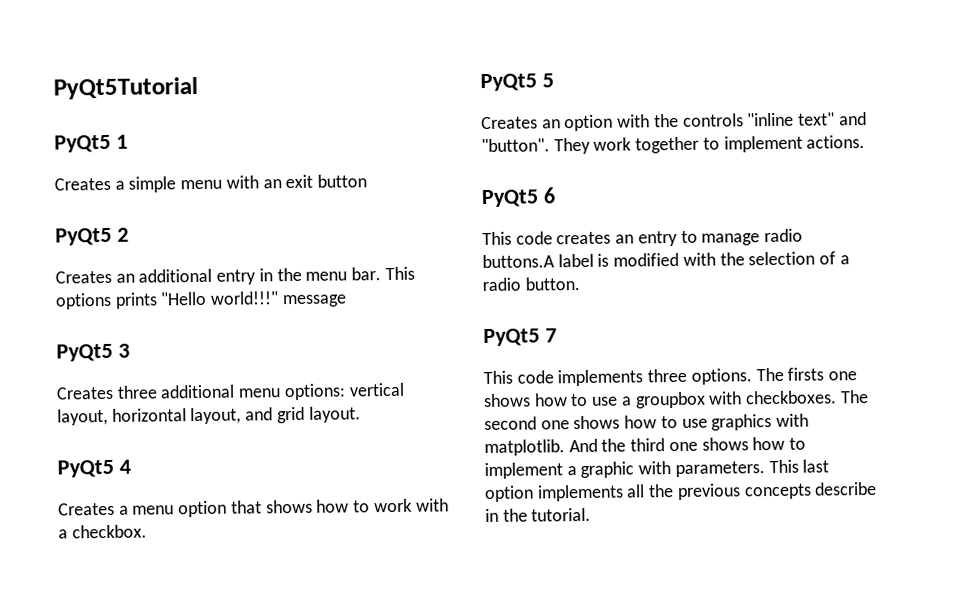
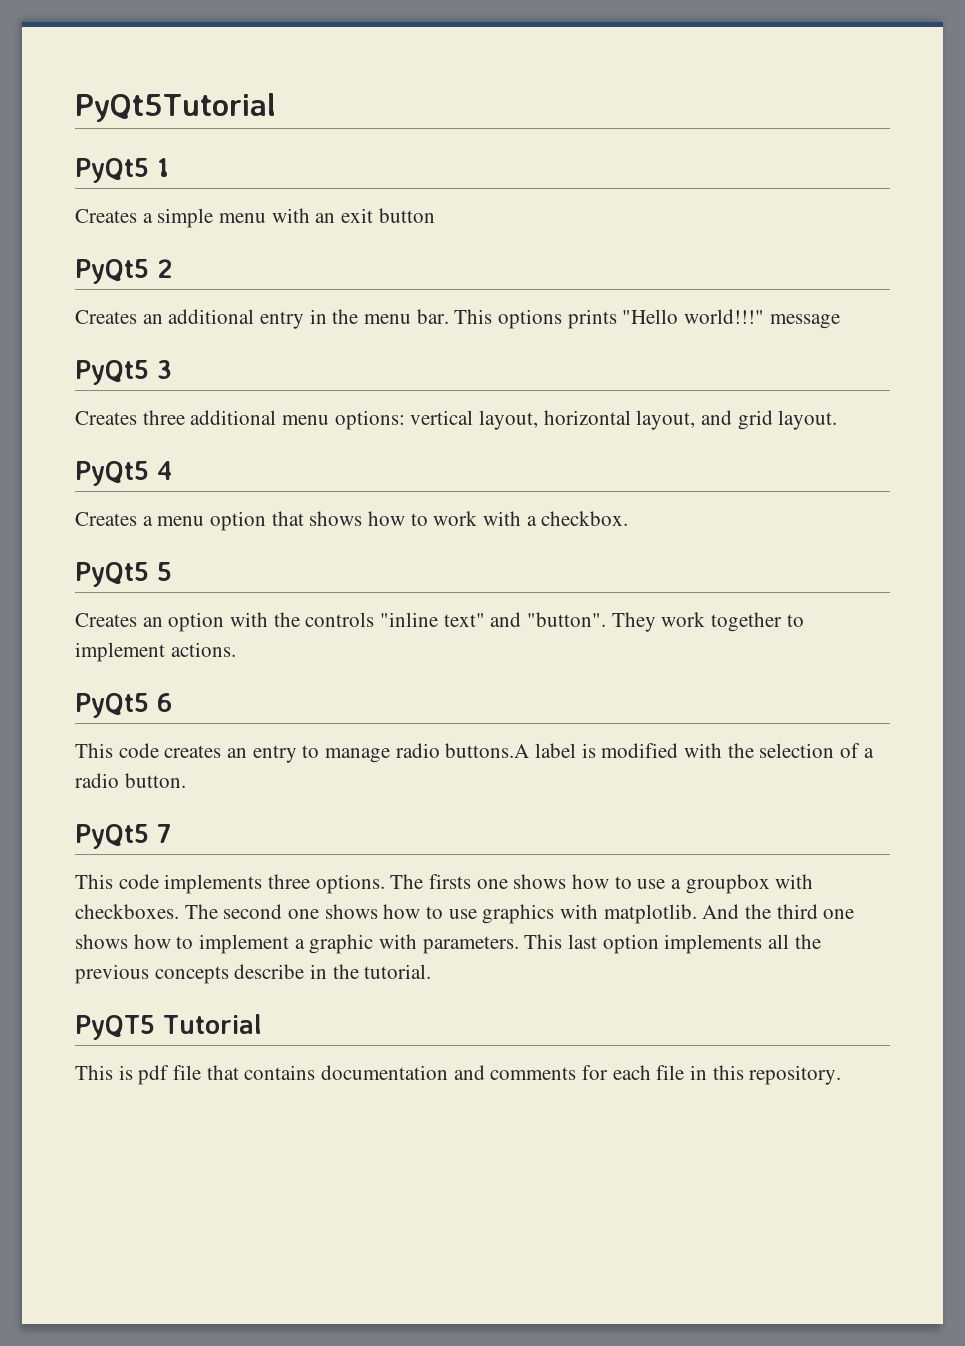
+ PyQT5 Tutorial
+ This is pdf file that contains documentation and comments for each file in this repository.

